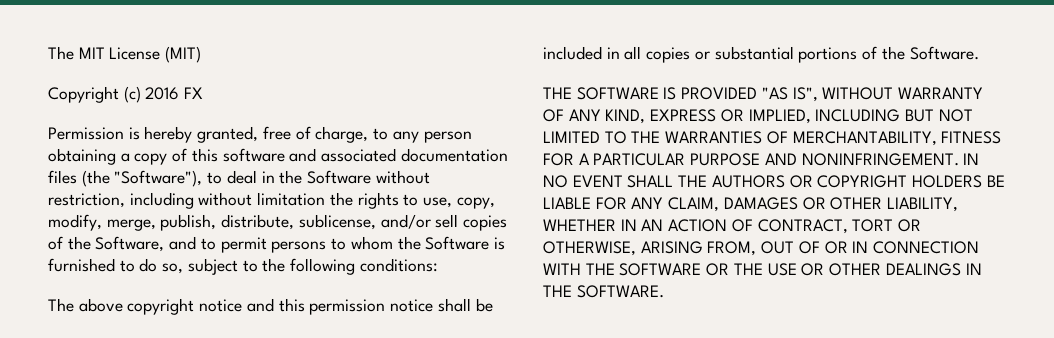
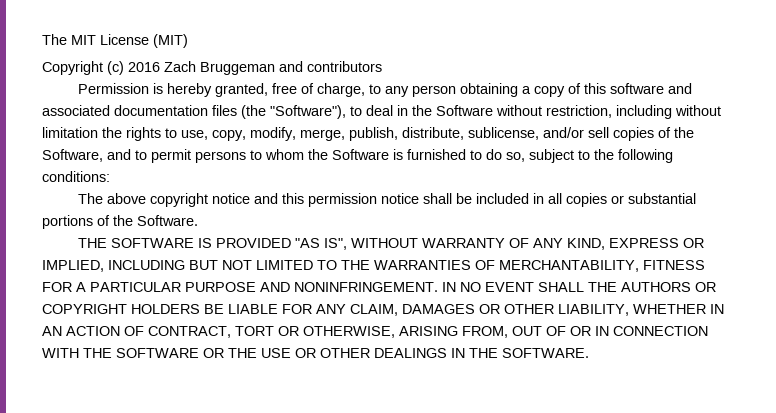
- Copyright (c) 2016 FX
+ Copyright (c) 2016 Zach Bruggeman and contributors

